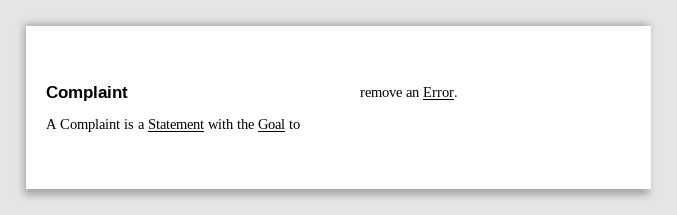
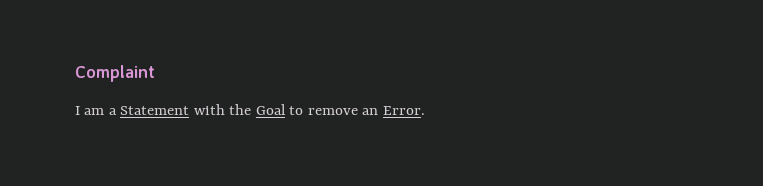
- A Complaint is a Statement with the Goal to remove an Error.
+ I am a Statement with the Goal to remove an Error.

